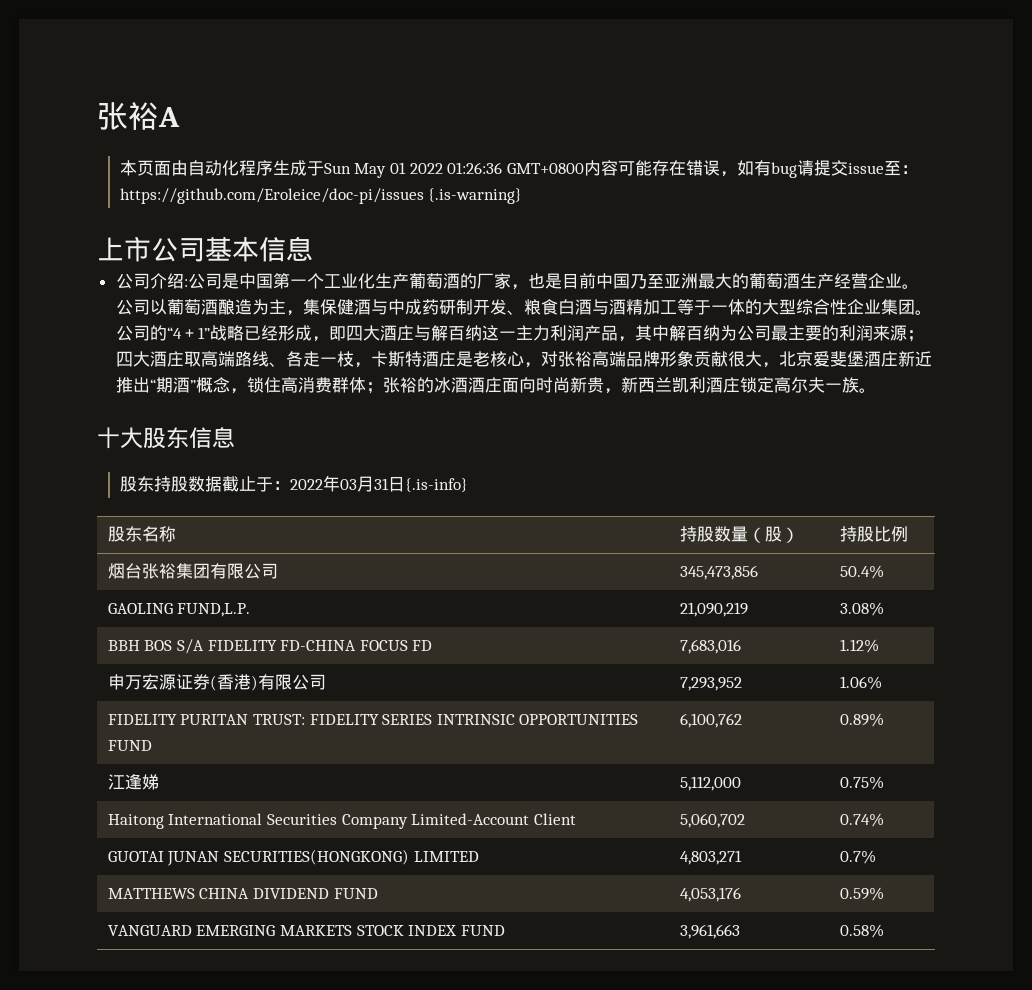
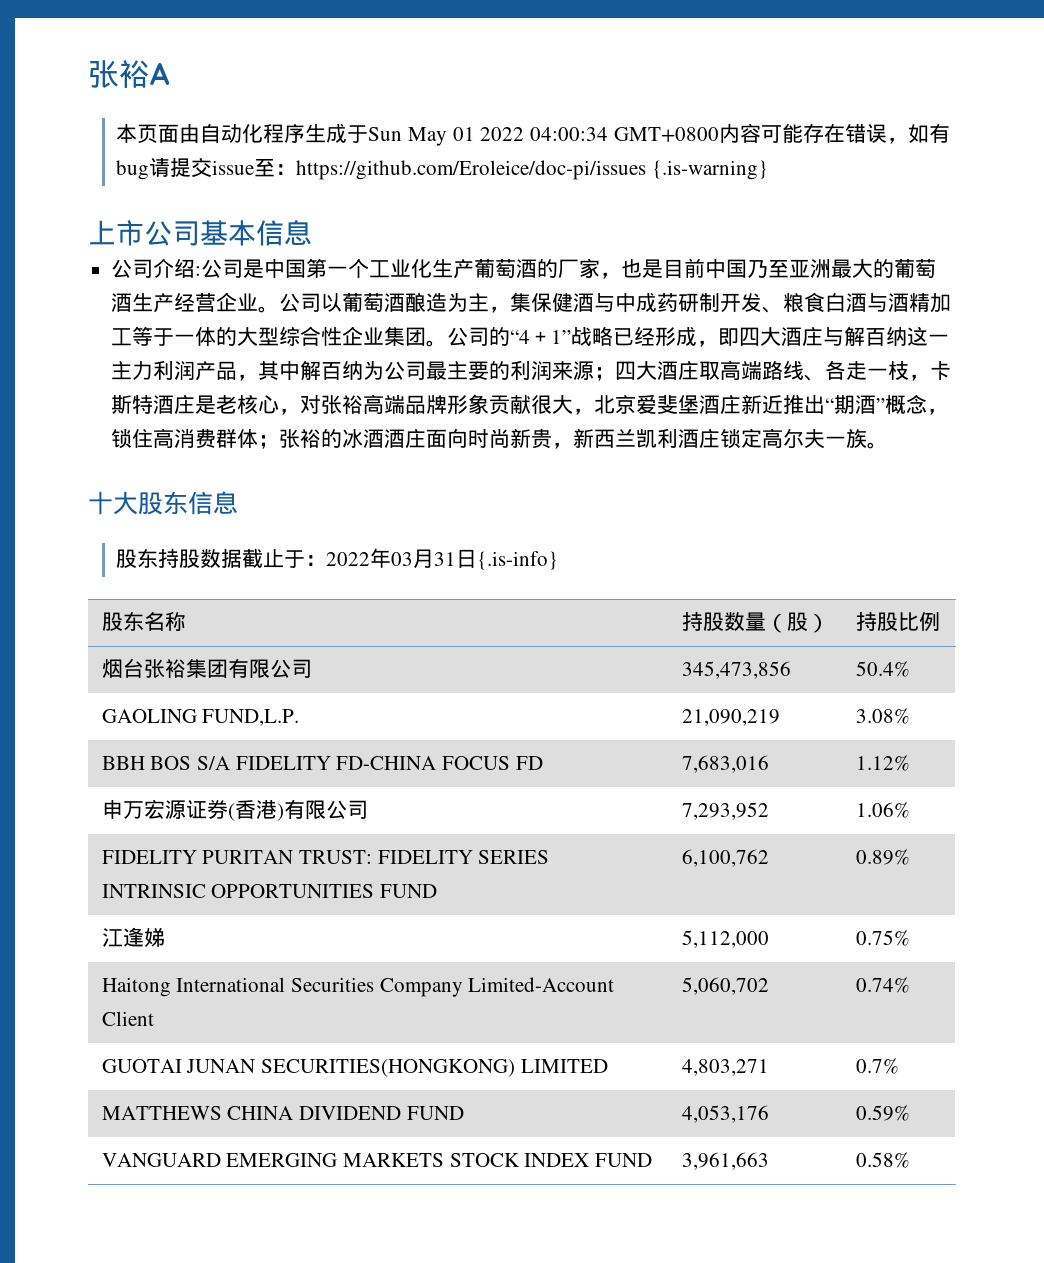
- 本页面由自动化程序生成于Sun May 01 2022 01:26:36 GMT+0800内容可能存在错误，如有bug请提交issue至：https://github.com/Eroleice/doc-pi/issues {.is-warning}
+ 本页面由自动化程序生成于Sun May 01 2022 04:00:34 GMT+0800内容可能存在错误，如有bug请提交issue至：https://github.com/Eroleice/doc-pi/issues {.is-warning}

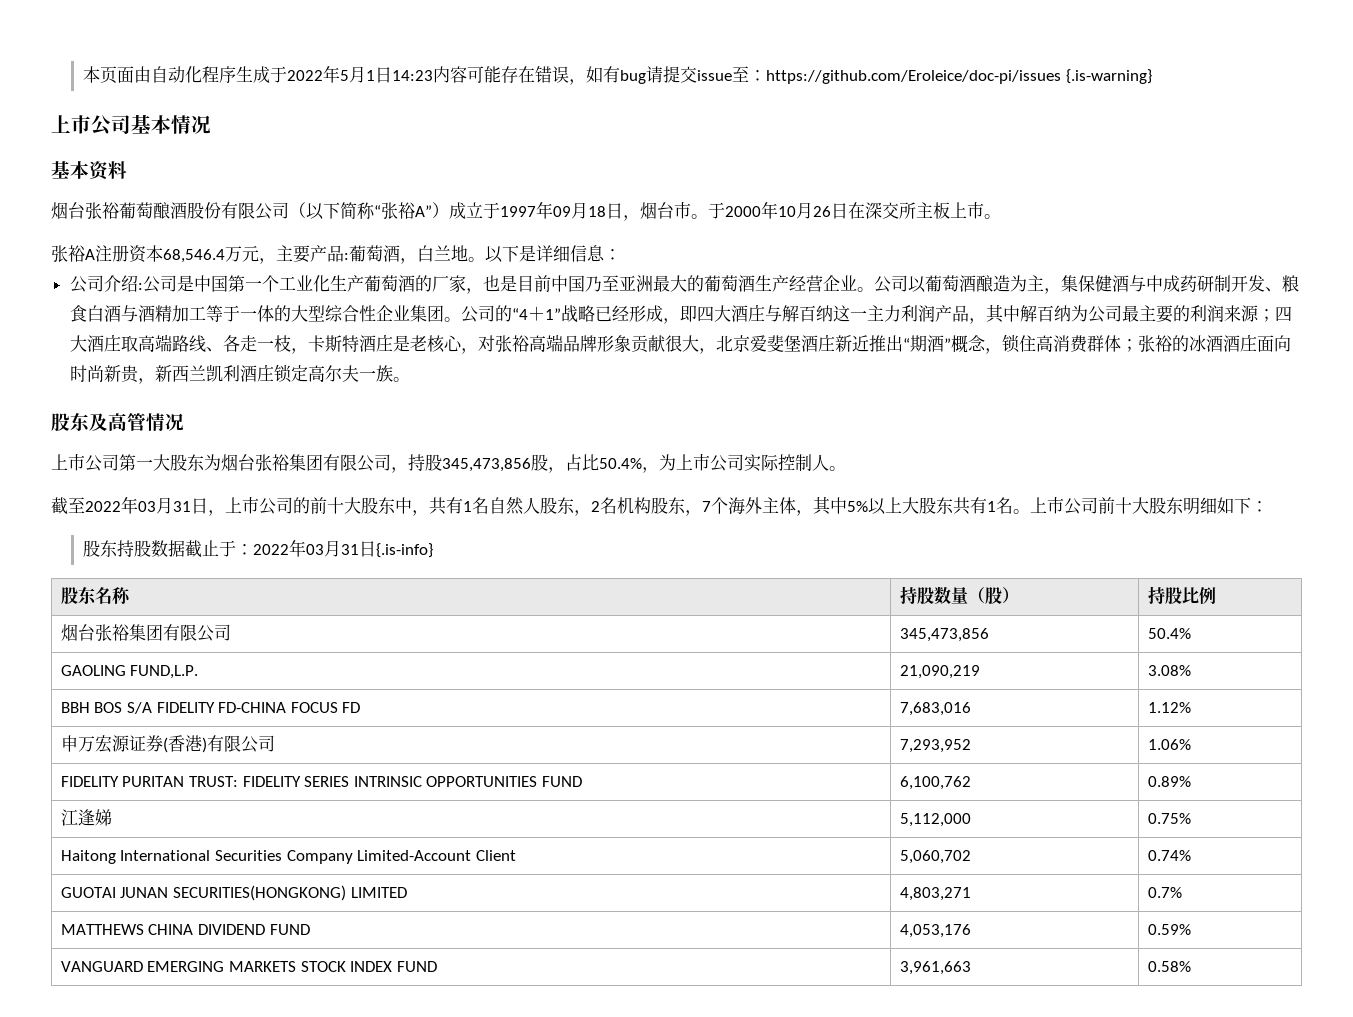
- 张裕A
- 本页面由自动化程序生成于Sun May 01 2022 04:00:34 GMT+0800内容可能存在错误，如有bug请提交issue至：https://github.com/Eroleice/doc-pi/issues {.is-warning}
+ 本页面由自动化程序生成于2022年5月1日14:23内容可能存在错误，如有bug请提交issue至：https://github.com/Eroleice/doc-pi/issues {.is-warning}
- 上市公司基本信息
+ 上市公司基本情况
+ 基本资料
+ 烟台张裕葡萄酿酒股份有限公司（以下简称“张裕A”）成立于1997年09月18日，烟台市。于2000年10月26日在深交所主板上市。
+ 张裕A注册资本68,546.4万元，主要产品:葡萄酒，白兰地。以下是详细信息：
- 十大股东信息
+ 股东及高管情况
+ 上市公司第一大股东为烟台张裕集团有限公司，持股345,473,856股，占比50.4%，为上市公司实际控制人。
+ 截至2022年03月31日，上市公司的前十大股东中，共有1名自然人股东，2名机构股东，7个海外主体，其中5%以上大股东共有1名。上市公司前十大股东明细如下：

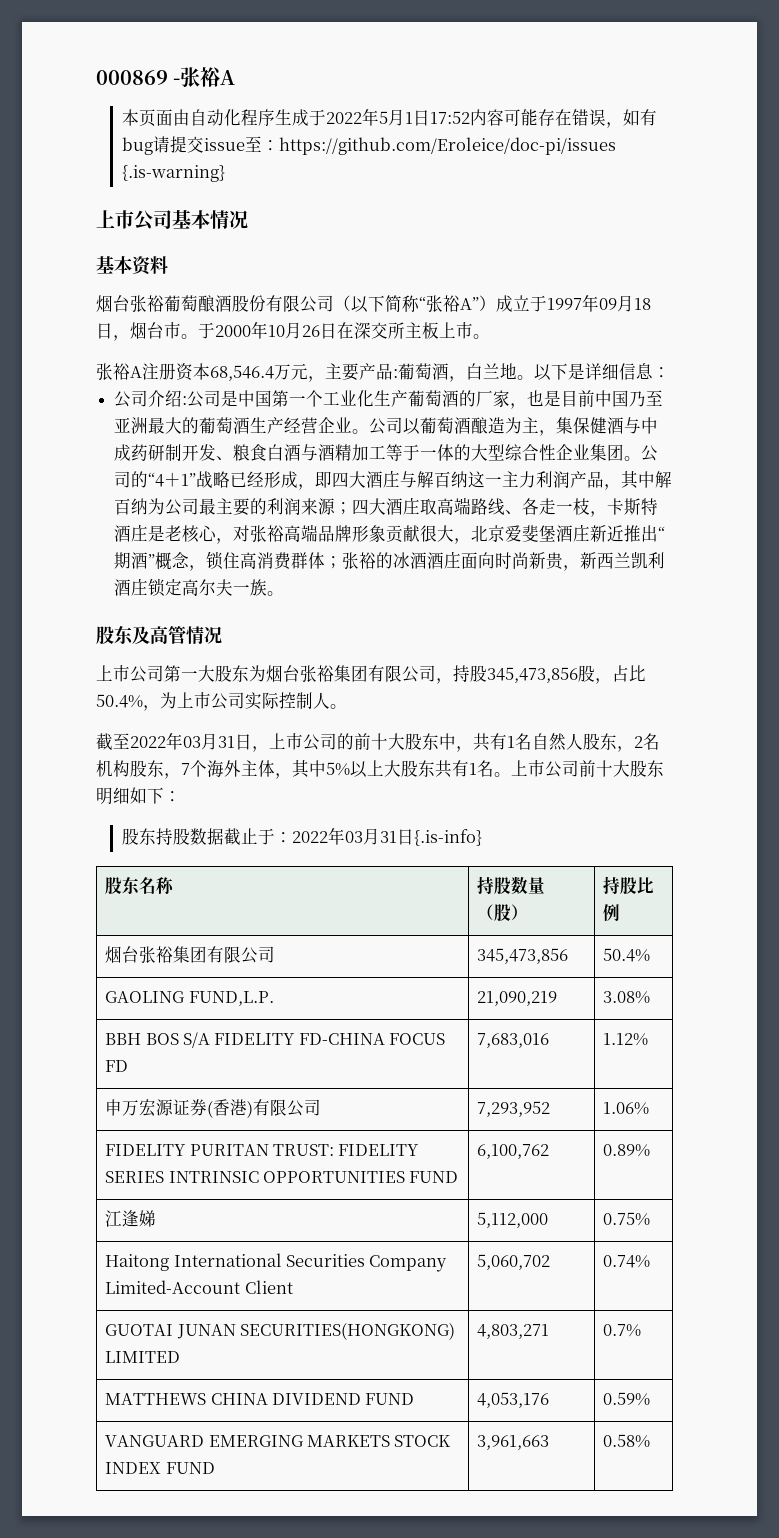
+ 000869 -张裕A
- 本页面由自动化程序生成于2022年5月1日14:23内容可能存在错误，如有bug请提交issue至：https://github.com/Eroleice/doc-pi/issues {.is-warning}
+ 本页面由自动化程序生成于2022年5月1日17:52内容可能存在错误，如有bug请提交issue至：https://github.com/Eroleice/doc-pi/issues {.is-warning}

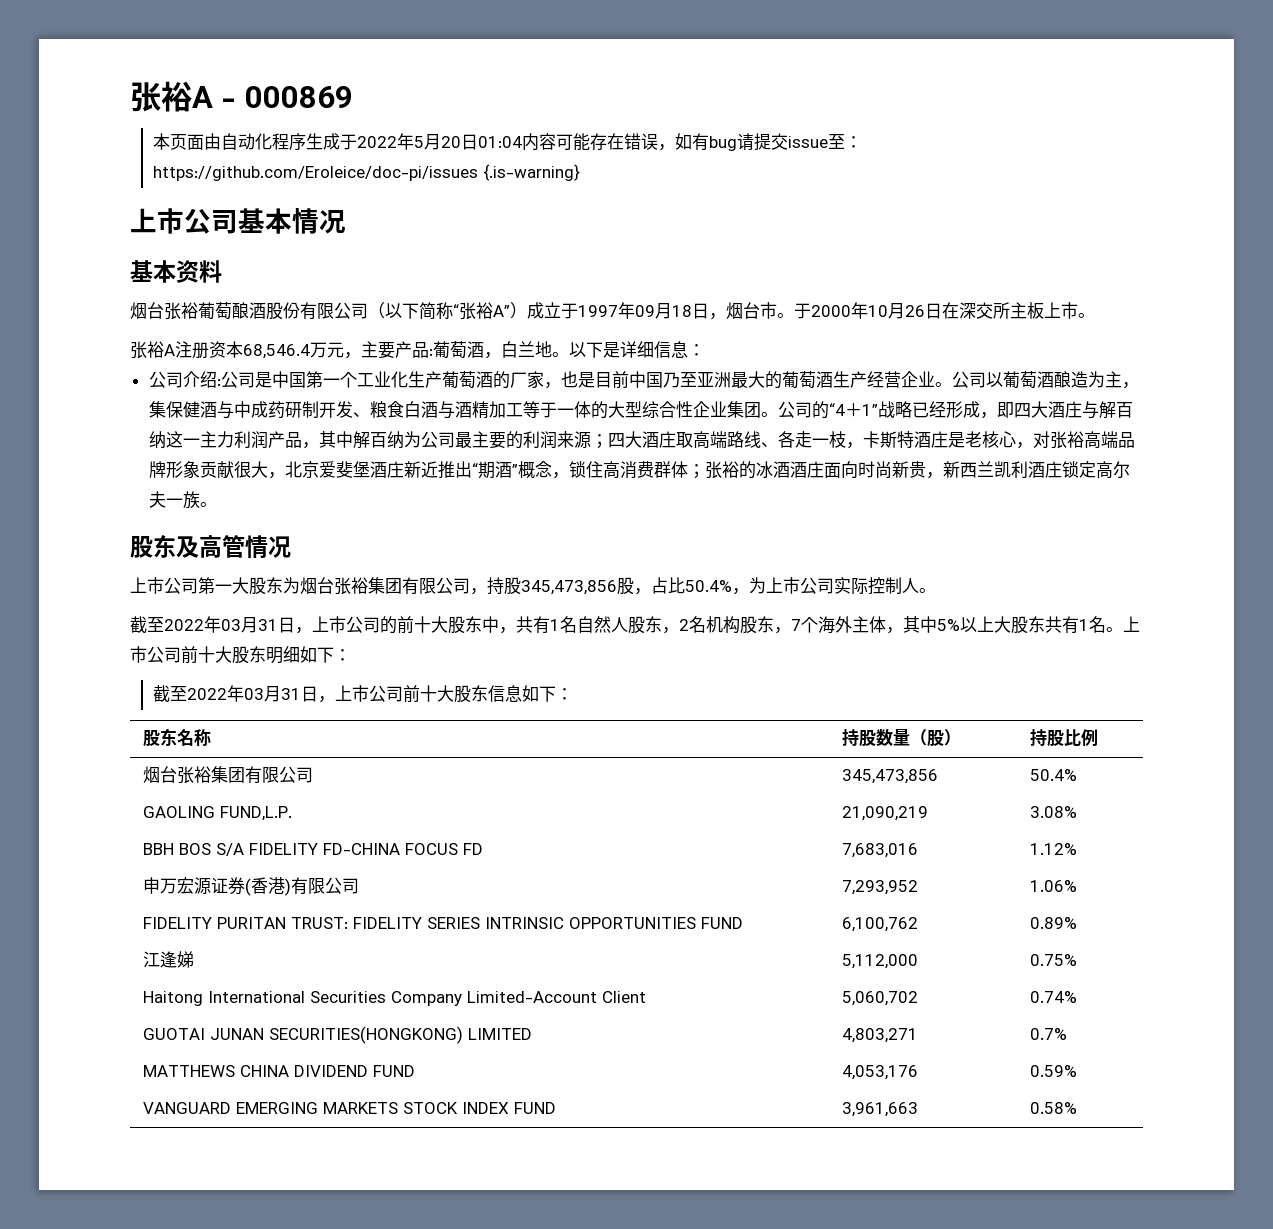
- 000869 -张裕A
+ 张裕A - 000869
- 本页面由自动化程序生成于2022年5月1日17:52内容可能存在错误，如有bug请提交issue至：https://github.com/Eroleice/doc-pi/issues {.is-warning}
+ 本页面由自动化程序生成于2022年5月20日01:04内容可能存在错误，如有bug请提交issue至：https://github.com/Eroleice/doc-pi/issues {.is-warning}
- 股东持股数据截止于：2022年03月31日{.is-info}
+ 截至2022年03月31日，上市公司前十大股东信息如下：

